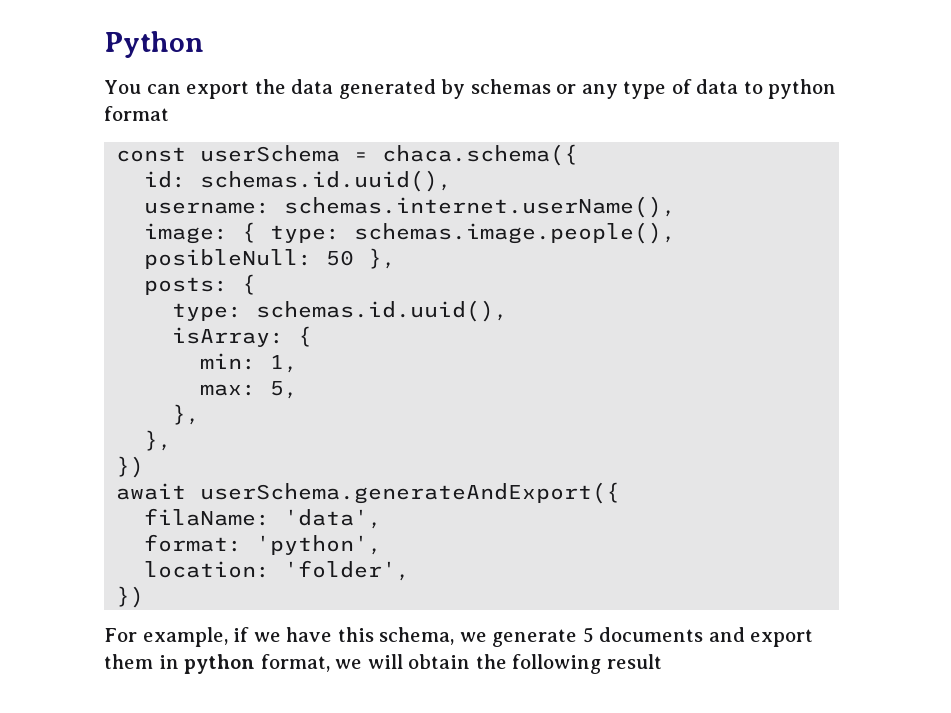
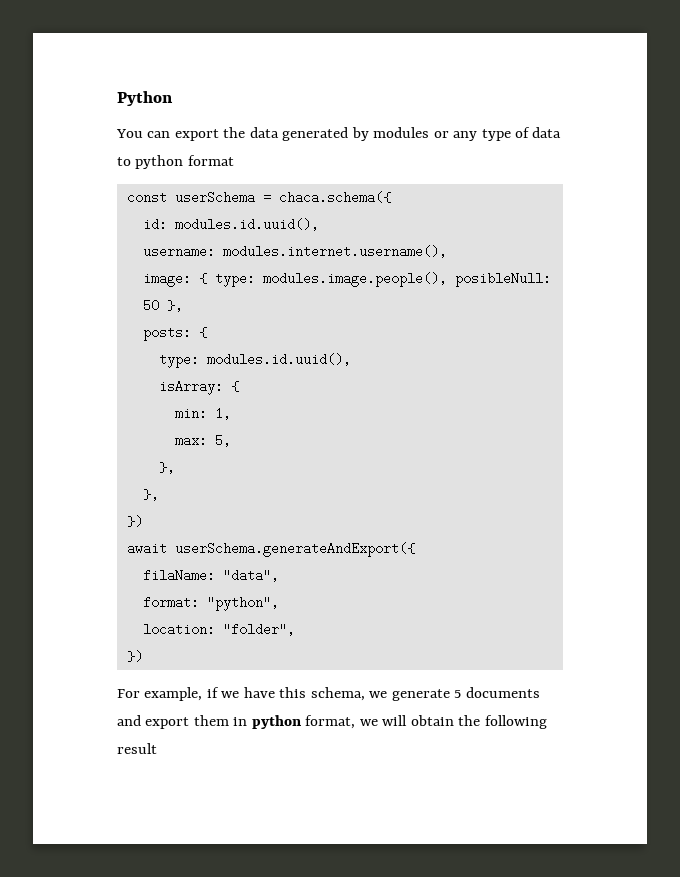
- You can export the data generated by schemas or any type of data to python format
+ You can export the data generated by modules or any type of data to python format
- id: schemas.id.uuid(),
+ id: modules.id.uuid(),
- username: schemas.internet.userName(),
+ username: modules.internet.username(),
- image: { type: schemas.image.people(), posibleNull: 50 },
+ image: { type: modules.image.people(), posibleNull: 50 },
- type: schemas.id.uuid(),
+ type: modules.id.uuid(),
- filaName: 'data',
+ filaName: "data",
- format: 'python',
+ format: "python",
- location: 'folder',
+ location: "folder",

